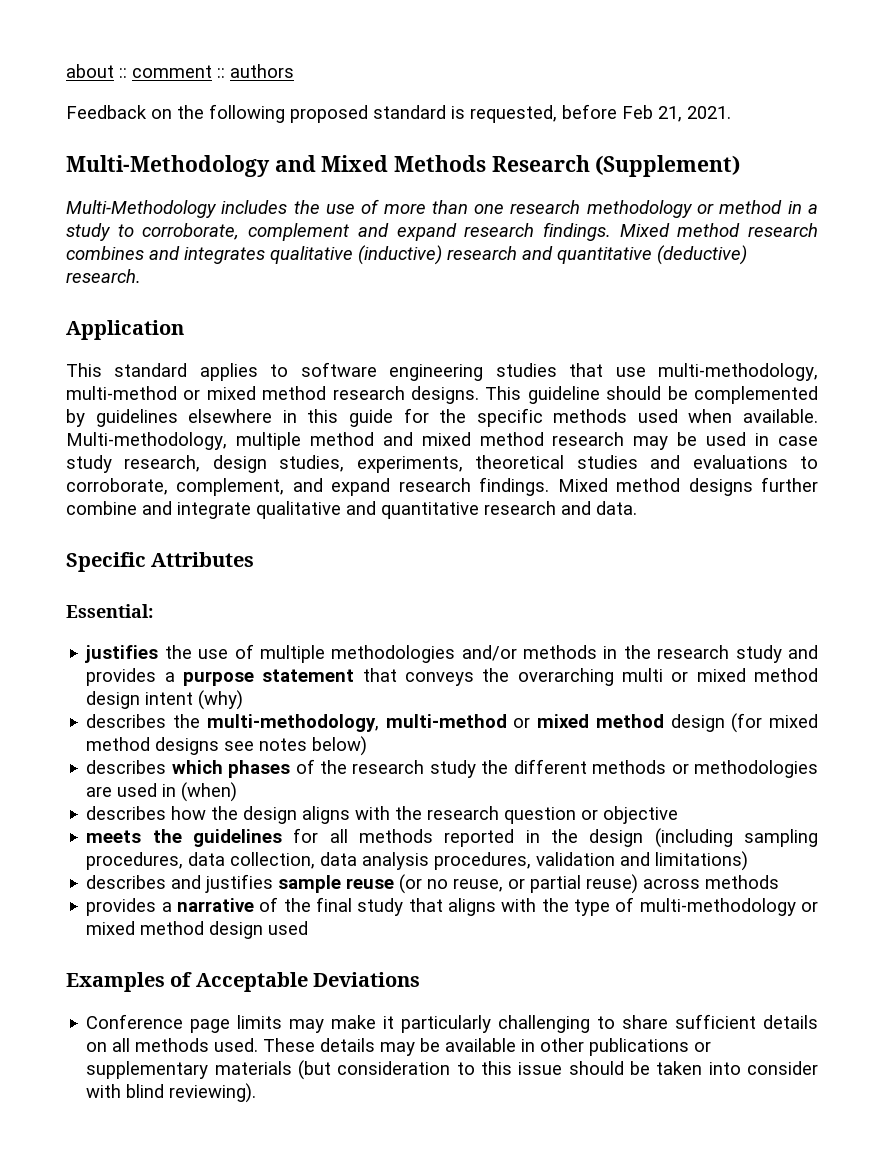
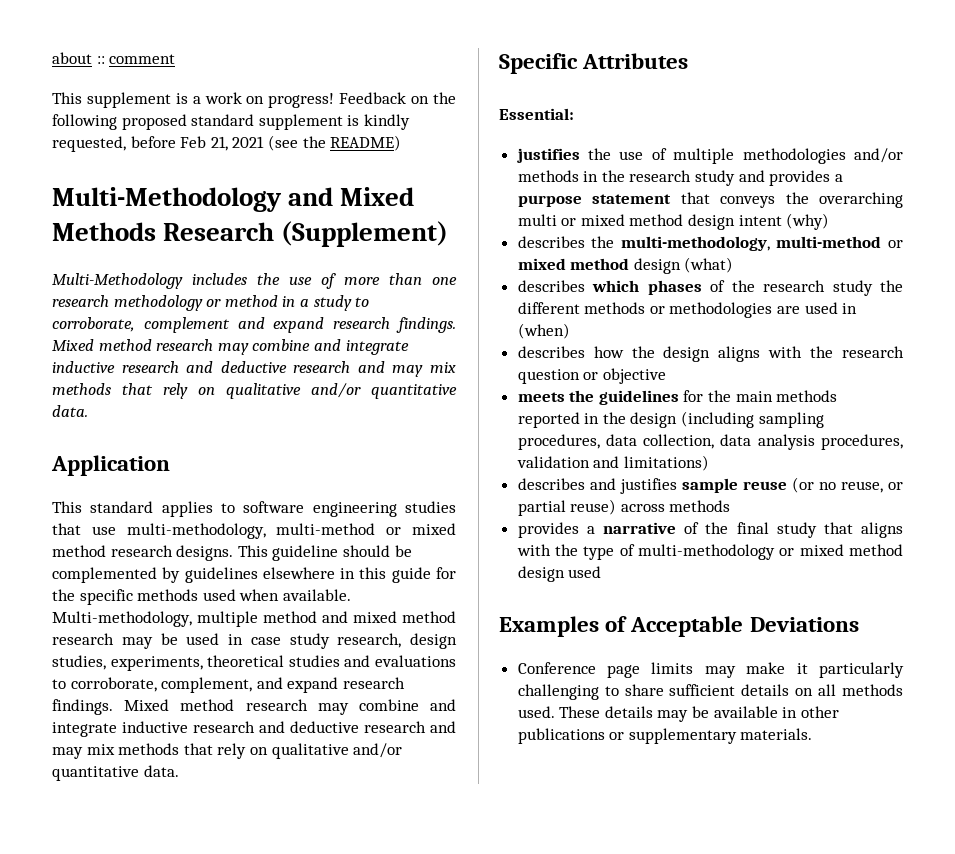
- about :: comment :: authors
- Feedback on the following proposed standard is requested, before Feb 21, 2021.
+ about :: comment
+ This supplement is a work on progress! Feedback on the following proposed standard supplement is kindly requested, before Feb 21, 2021 (see the README)
- Multi-Methodology includes the use of more than one research methodology or method in a study to corroborate, complement and expand research findings. Mixed method research combines and integrates qualitative (inductive) research and quantitative (deductive) research.
+ Multi-Methodology includes the use of more than one research methodology or method in a study to corroborate, complement and expand research findings. Mixed method research may combine and integrate inductive research and deductive research and may mix methods that rely on qualitative and/or quantitative data.
- Multi-methodology, multiple method and mixed method research may be used in case study research, design studies, experiments, theoretical studies and evaluations to corroborate, complement, and expand research findings. Mixed method designs further combine and integrate qualitative and quantitative research and data.
+ Multi-methodology, multiple method and mixed method research may be used in case study research, design studies, experiments, theoretical studies and evaluations to corroborate, complement, and expand research findings. Mixed method research may combine and integrate inductive research and deductive research and may mix methods that rely on qualitative and/or quantitative data.
- describes the multi-methodology, multi-method or mixed method design (for mixed method designs see notes below)
+ describes the multi-methodology, multi-method or mixed method design (what)
- meets the guidelines for all methods reported in the design (including sampling procedures, data collection, data analysis procedures, validation and limitations)
+ meets the guidelines for the main methods reported in the design (including sampling procedures, data collection, data analysis procedures, validation and limitations)
- These details may be available in other publications or supplementary materials (but consideration to this issue should be taken into consider with blind reviewing).
+ These details may be available in other publications or supplementary materials.

